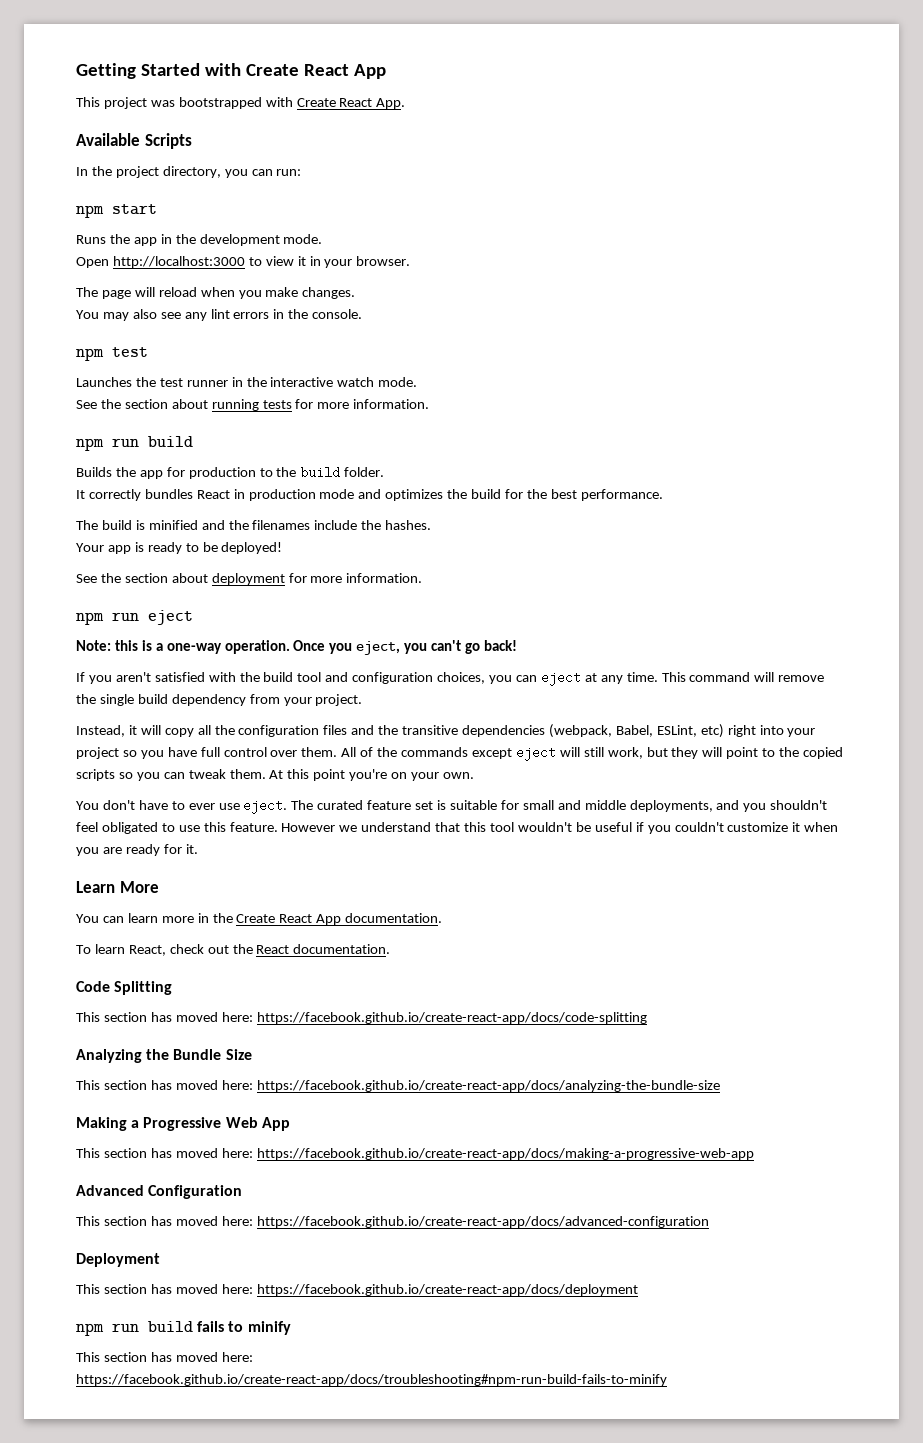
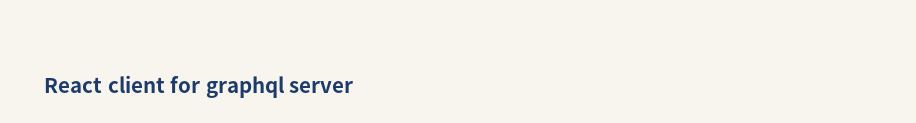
- Getting Started with Create React App
- This project was bootstrapped with Create React App.
- Available Scripts
- In the project directory, you can run:
- npm start
- Runs the app in the development mode.
- Open http://localhost:3000 to view it in your browser.
- The page will reload when you make changes.
- You may also see any lint errors in the console.
- npm test
- Launches the test runner in the interactive watch mode.
- See the section about running tests for more information.
- npm run build
- Builds the app for production to the build folder.
- It correctly bundles React in production mode and optimizes the build for the best performance.
- The build is minified and the filenames include the hashes.
- Your app is ready to be deployed!
- See the section about deployment for more information.
- npm run eject
- Note: this is a one-way operation. Once you eject, you can't go back!
- If you aren't satisfied with the build tool and configuration choices, you can eject at any time. This command will remove the single build dependency from your project.
- Instead, it will copy all the configuration files and the transitive dependencies (webpack, Babel, ESLint, etc) right into your project so you have full control over them. All of the commands except eject will still work, but they will point to the copied scripts so you can tweak them. At this point you're on your own.
- You don't have to ever use eject. The curated feature set is suitable for small and middle deployments, and you shouldn't feel obligated to use this feature. However we understand that this tool wouldn't be useful if you couldn't customize it when you are ready for it.
- Learn More
- You can learn more in the Create React App documentation.
- To learn React, check out the React documentation.
- Code Splitting
- This section has moved here: https://facebook.github.io/create-react-app/docs/code-splitting
- Analyzing the Bundle Size
- This section has moved here: https://facebook.github.io/create-react-app/docs/analyzing-the-bundle-size
- Making a Progressive Web App
- This section has moved here: https://facebook.github.io/create-react-app/docs/making-a-progressive-web-app
- Advanced Configuration
- This section has moved here: https://facebook.github.io/create-react-app/docs/advanced-configuration
- Deployment
- This section has moved here: https://facebook.github.io/create-react-app/docs/deployment
- npm run build fails to minify
- This section has moved here: https://facebook.github.io/create-react-app/docs/troubleshooting#npm-run-build-fails-to-minify
+ React client for graphql server

